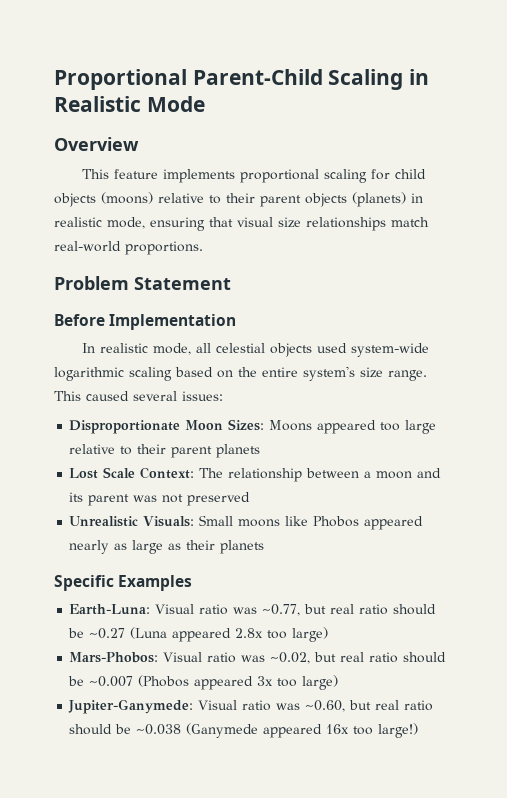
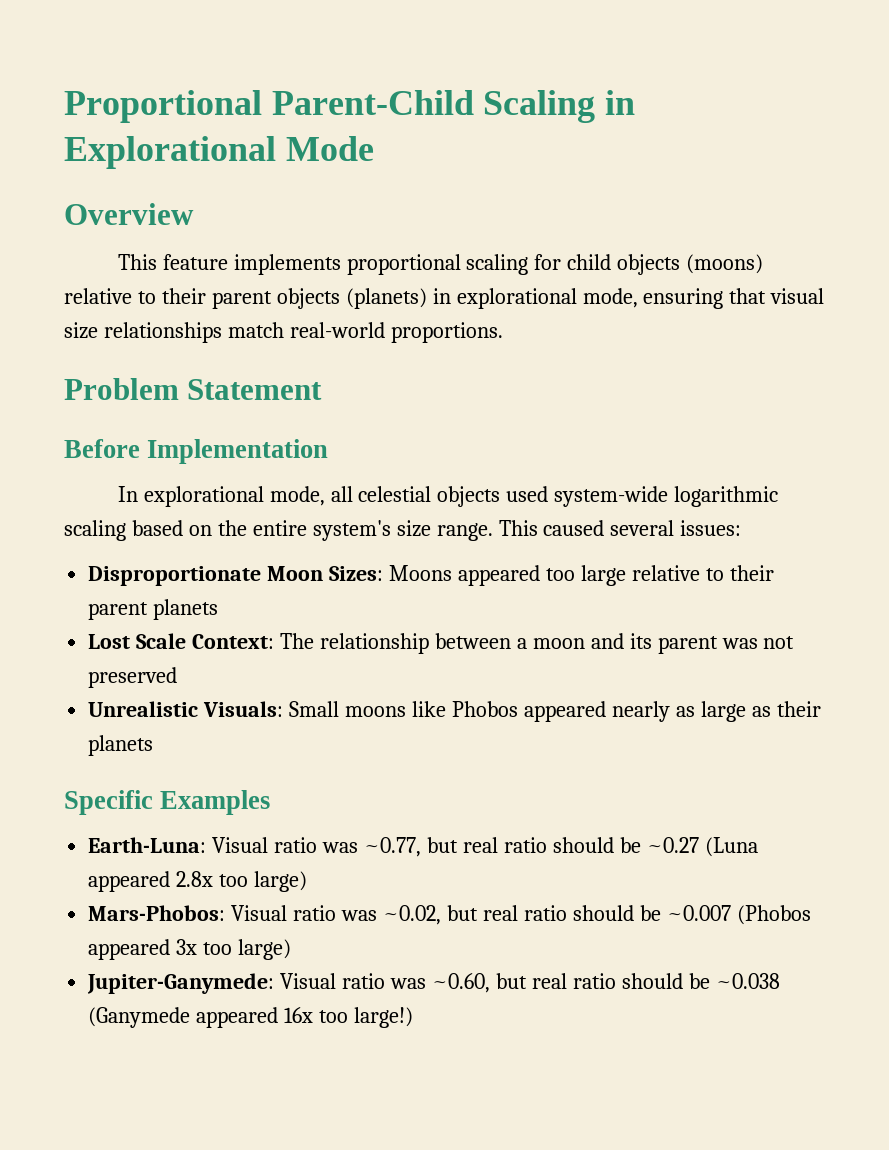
- Proportional Parent-Child Scaling in Realistic Mode
+ Proportional Parent-Child Scaling in Explorational Mode
- This feature implements proportional scaling for child objects (moons) relative to their parent objects (planets) in realistic mode, ensuring that visual size relationships match real-world proportions.
+ This feature implements proportional scaling for child objects (moons) relative to their parent objects (planets) in explorational mode, ensuring that visual size relationships match real-world proportions.
- In realistic mode, all celestial objects used system-wide logarithmic scaling based on the entire system's size range.
+ In explorational mode, all celestial objects used system-wide logarithmic scaling based on the entire system's size range.

